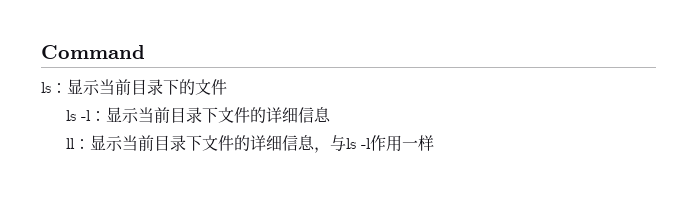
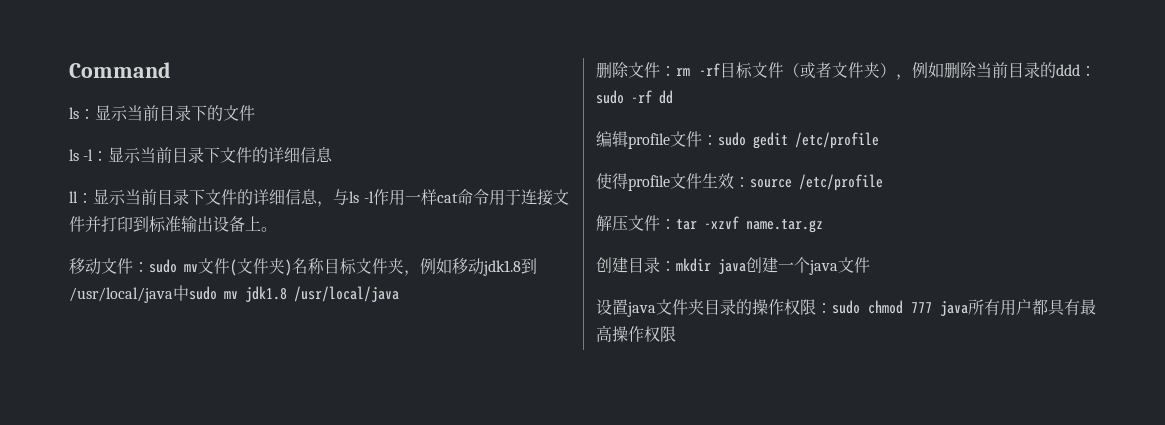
- ll：显示当前目录下文件的详细信息，与ls -l作用一样
+ ll：显示当前目录下文件的详细信息，与ls -l作用一样cat命令用于连接文件并打印到标准输出设备上。
+ 移动文件：sudo mv文件(文件夹)名称目标文件夹，例如移动jdk1.8到/usr/local/java中sudo mv jdk1.8 /usr/local/java
+ 删除文件：rm -rf目标文件（或者文件夹），例如删除当前目录的ddd：sudo -rf dd
+ 编辑profile文件：sudo gedit /etc/profile
+ 使得profile文件生效：source /etc/profile
+ 解压文件：tar -xzvf name.tar.gz
+ 创建目录：mkdir java创建一个java文件
+ 设置java文件夹目录的操作权限：sudo chmod 777 java所有用户都具有最高操作权限

